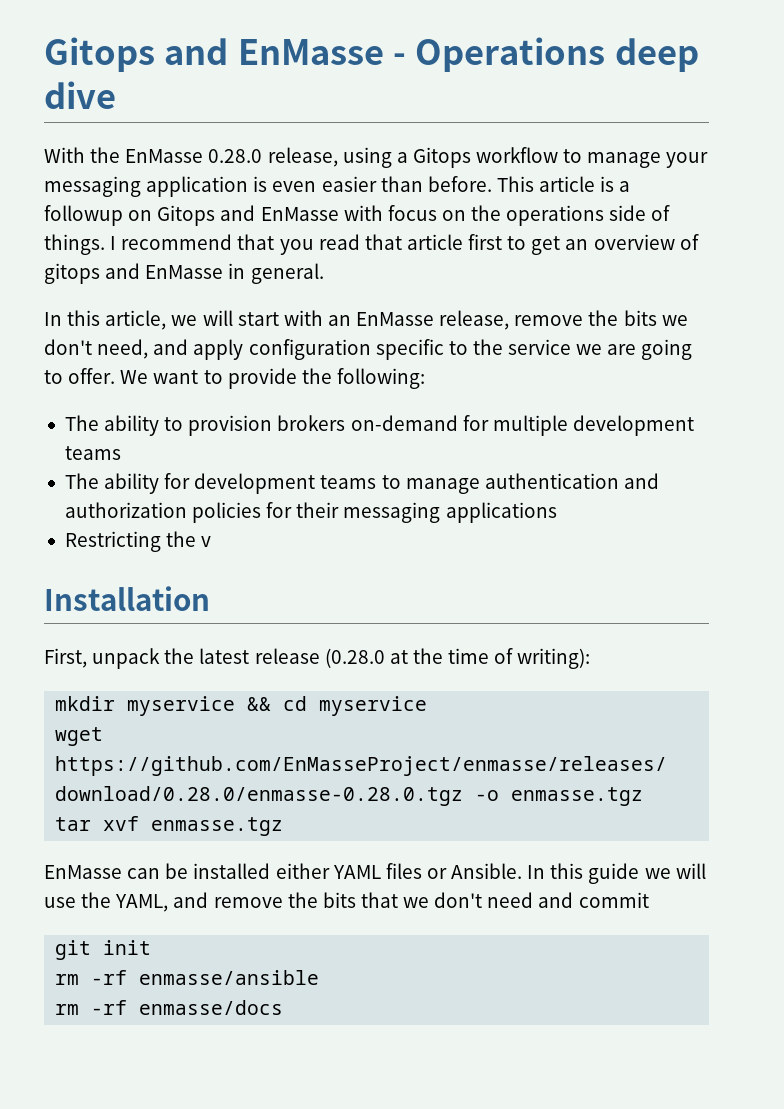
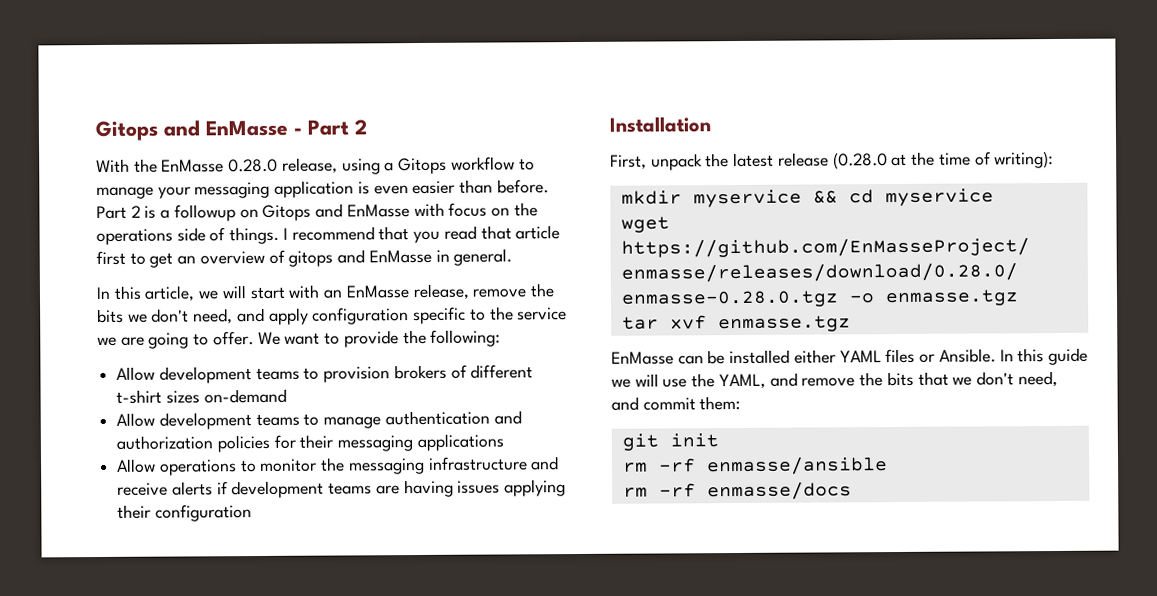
- Gitops and EnMasse - Operations deep dive
+ Gitops and EnMasse - Part 2
- This article is a followup on Gitops and EnMasse with focus on the operations side of things.
+ Part 2 is a followup on Gitops and EnMasse with focus on the operations side of things.
- The ability to provision brokers on-demand for multiple development teams
- The ability for development teams to manage authentication and authorization policies for their messaging applications
+ Allow development teams to provision brokers of different t-shirt sizes on-demand
+ Allow development teams to manage authentication and authorization policies for their messaging applications
- Restricting the v
+ Allow operations to monitor the messaging infrastructure and receive alerts if development teams are having issues applying their configuration
- In this guide we will use the YAML, and remove the bits that we don't need and commit
+ In this guide we will use the YAML, and remove the bits that we don't need, and commit them:

